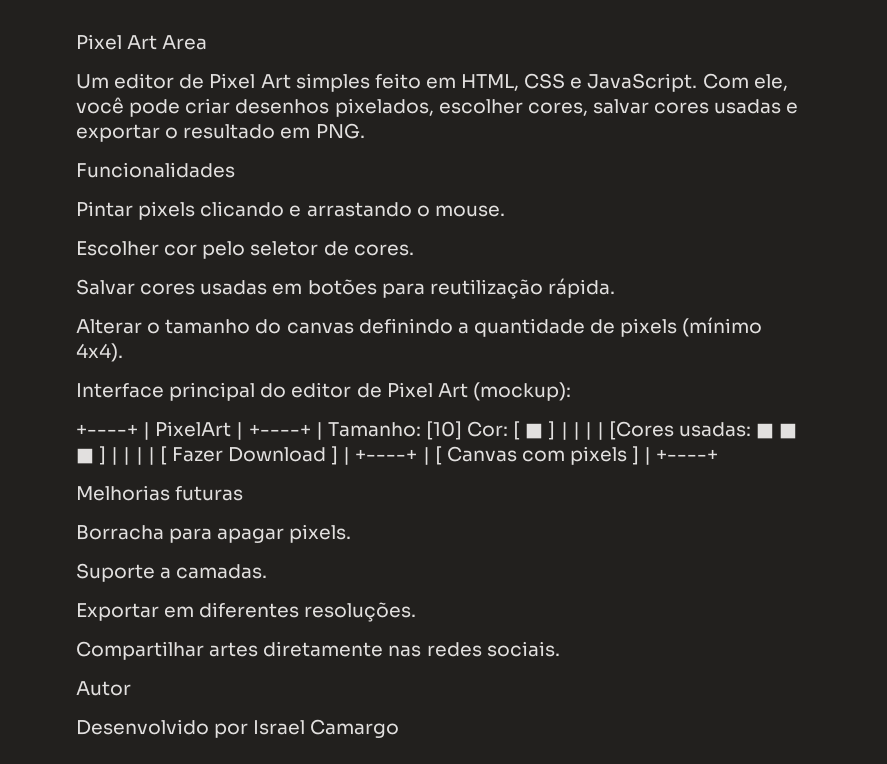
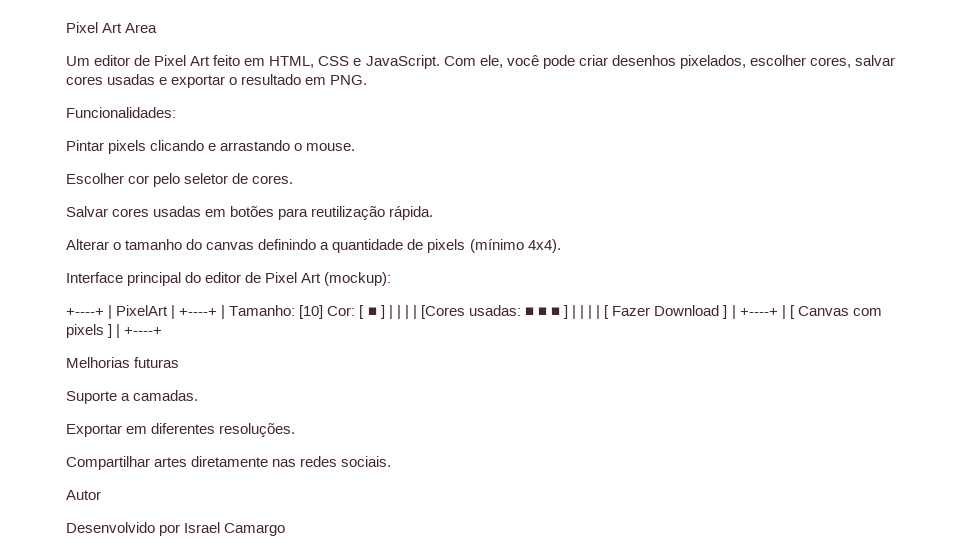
- Um editor de Pixel Art simples feito em HTML, CSS e JavaScript.
+ Um editor de Pixel Art feito em HTML, CSS e JavaScript.
- Funcionalidades
+ Funcionalidades:
- Borracha para apagar pixels.

